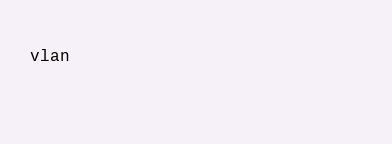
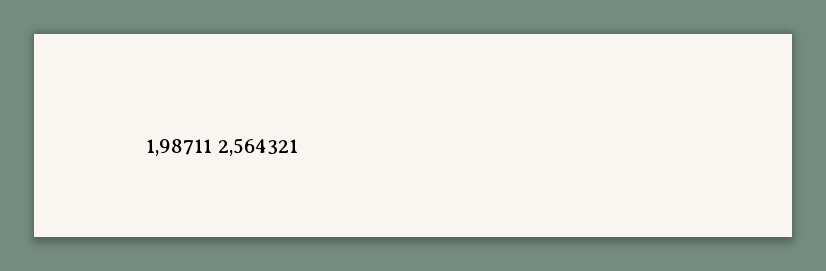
- vlan
+ 1,98711 2,564321

